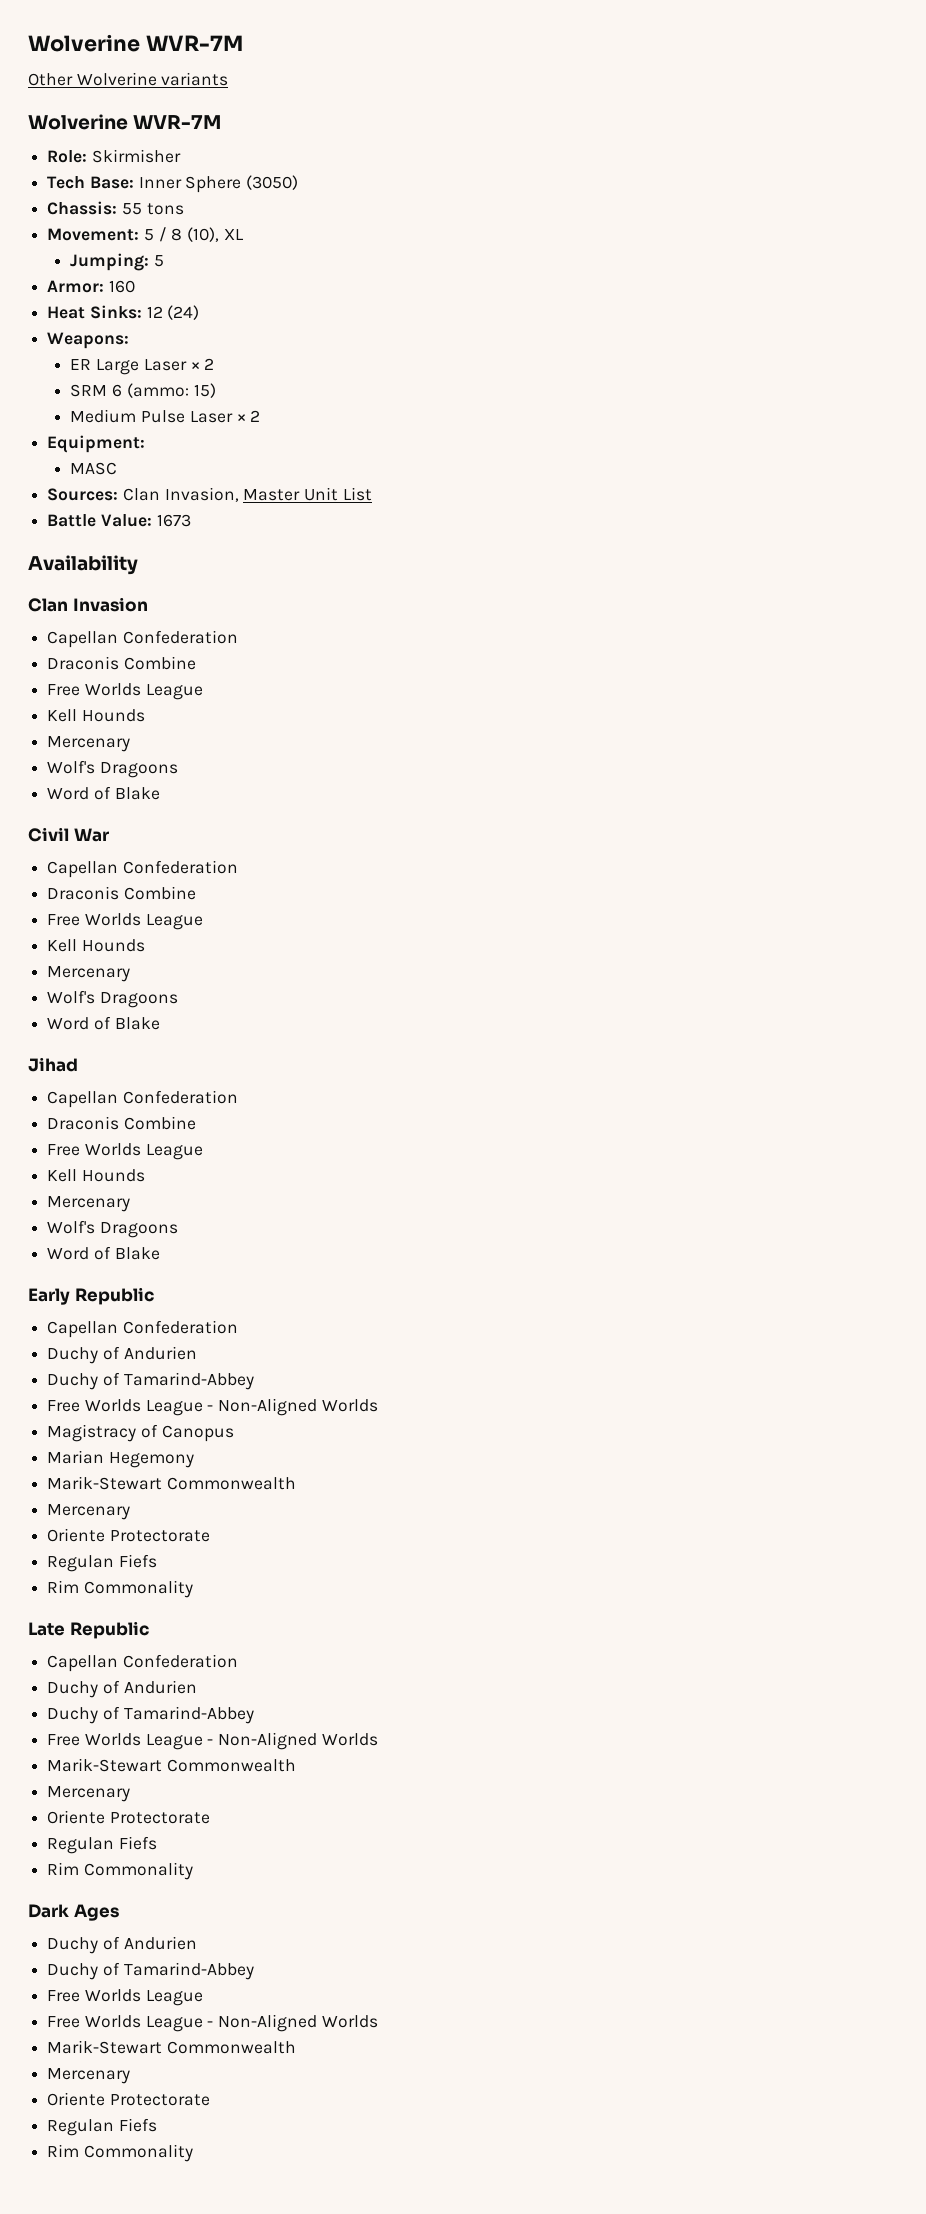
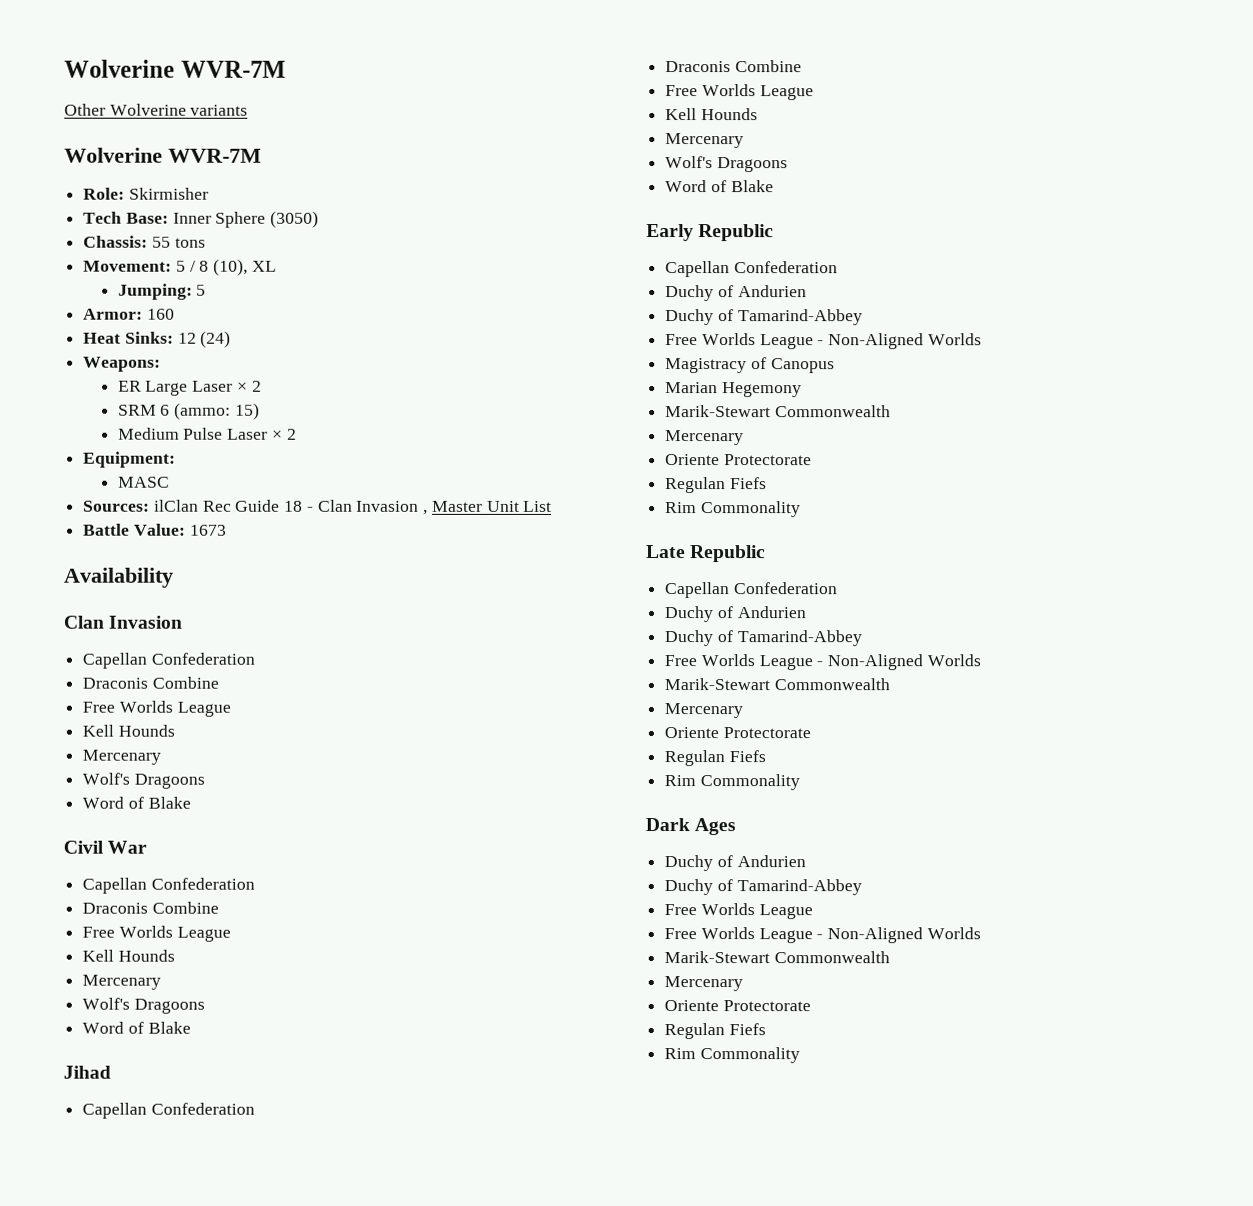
- Sources: Clan Invasion, Master Unit List
+ Sources: ilClan Rec Guide 18 - Clan Invasion , Master Unit List

